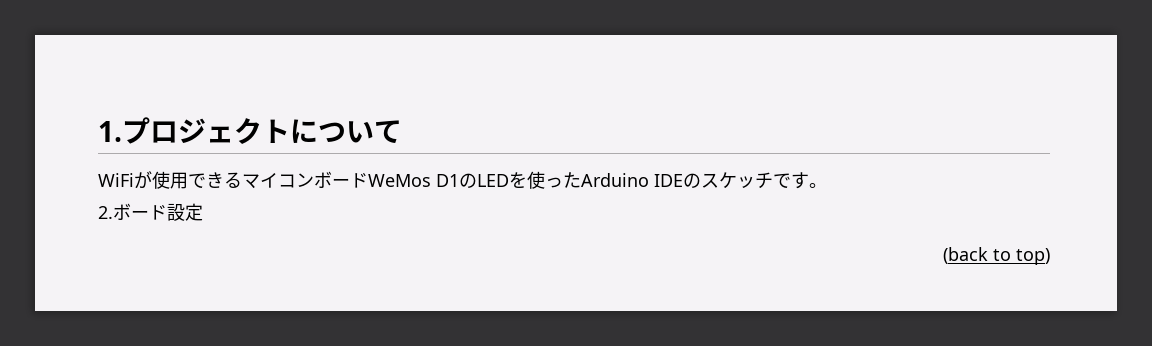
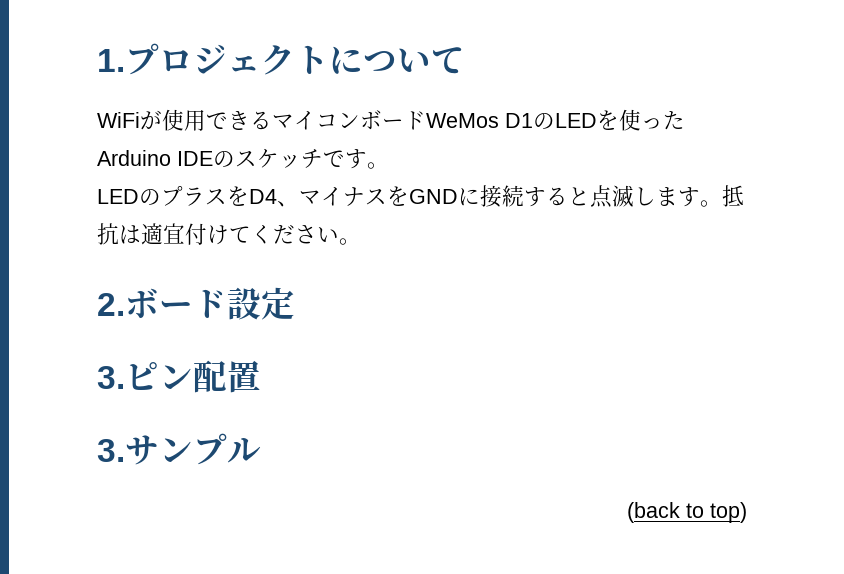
+ LEDのプラスをD4、マイナスをGNDに接続すると点滅します。抵抗は適宜付けてください。
  2.ボード設定
+ 3.ピン配置
+ 3.サンプル

